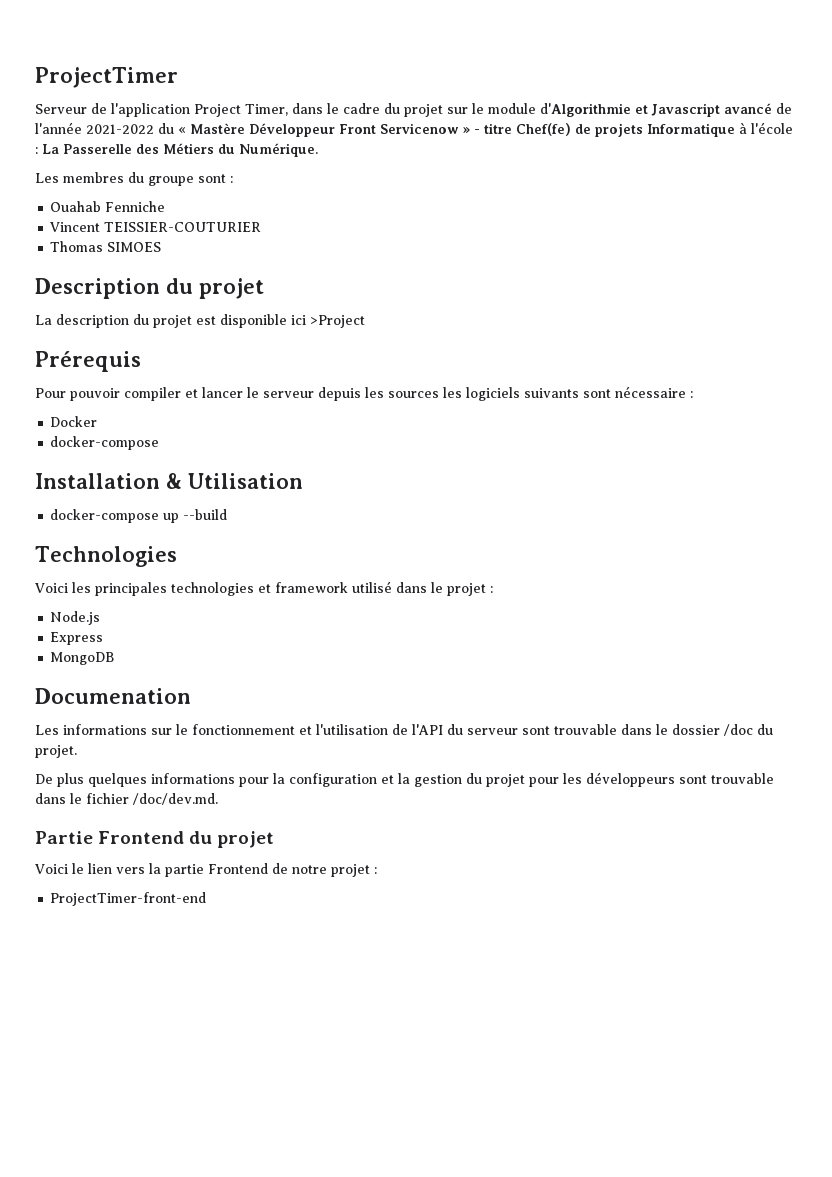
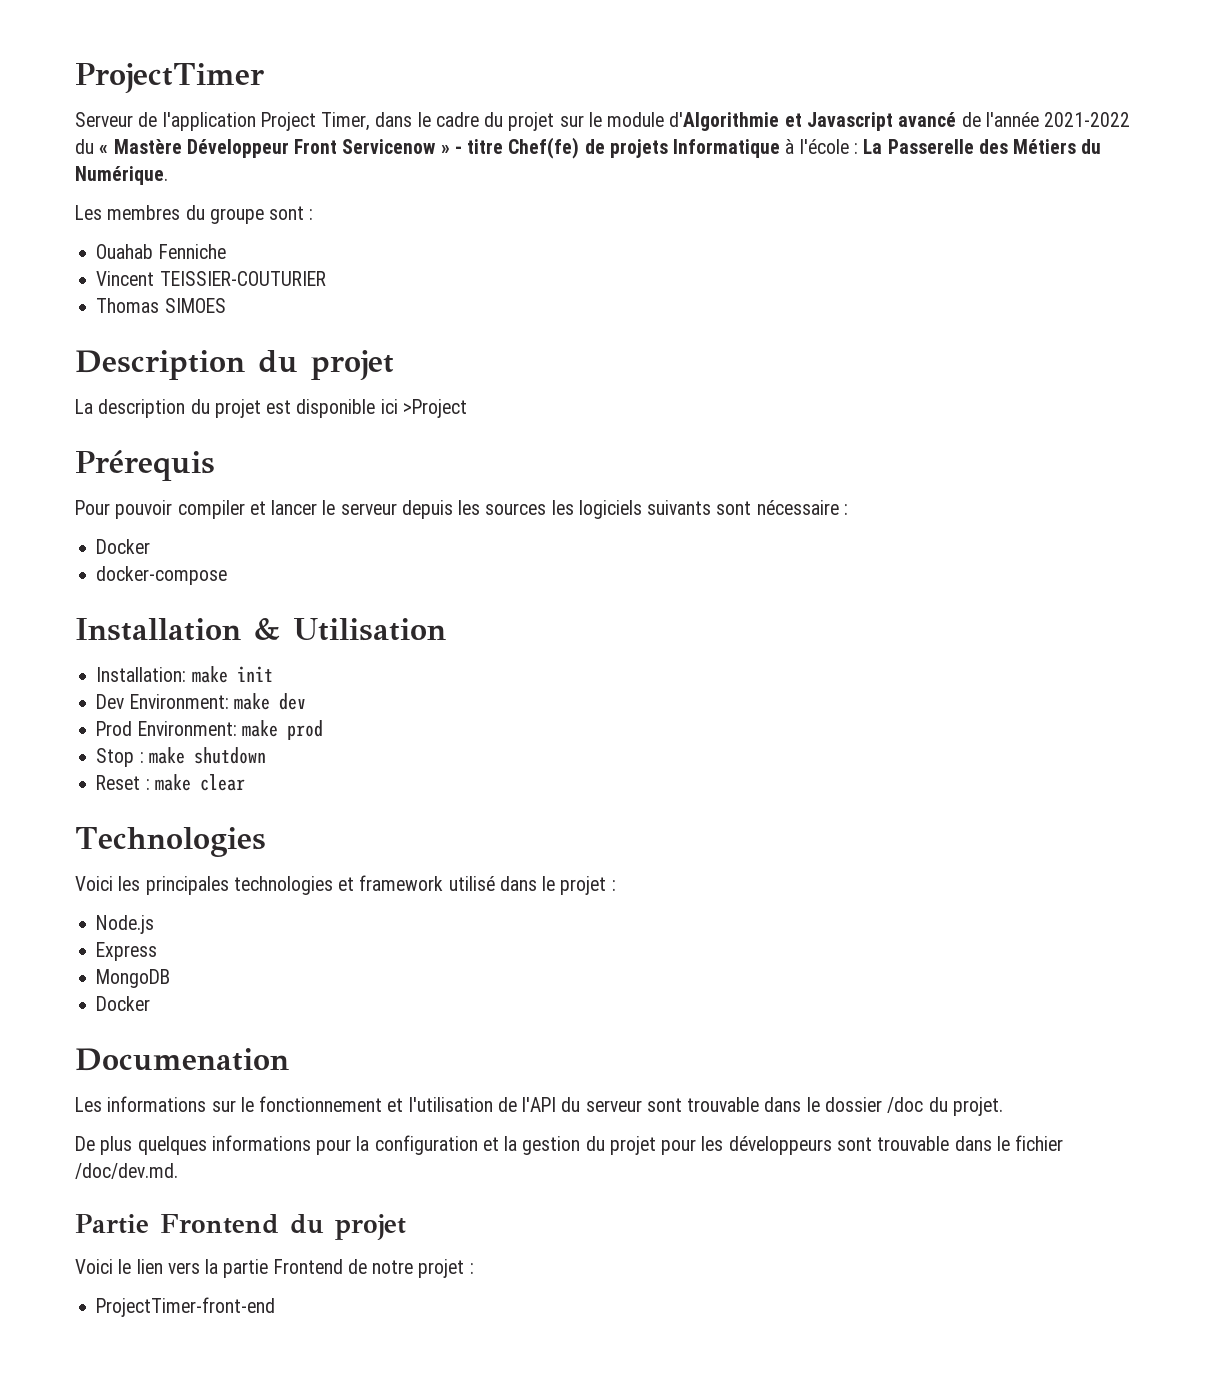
- docker-compose up --build
+ Installation: make init
+ Dev Environment: make dev
+ Prod Environment: make prod
+ Stop : make shutdown
+ Reset : make clear
  MongoDB
+ Docker

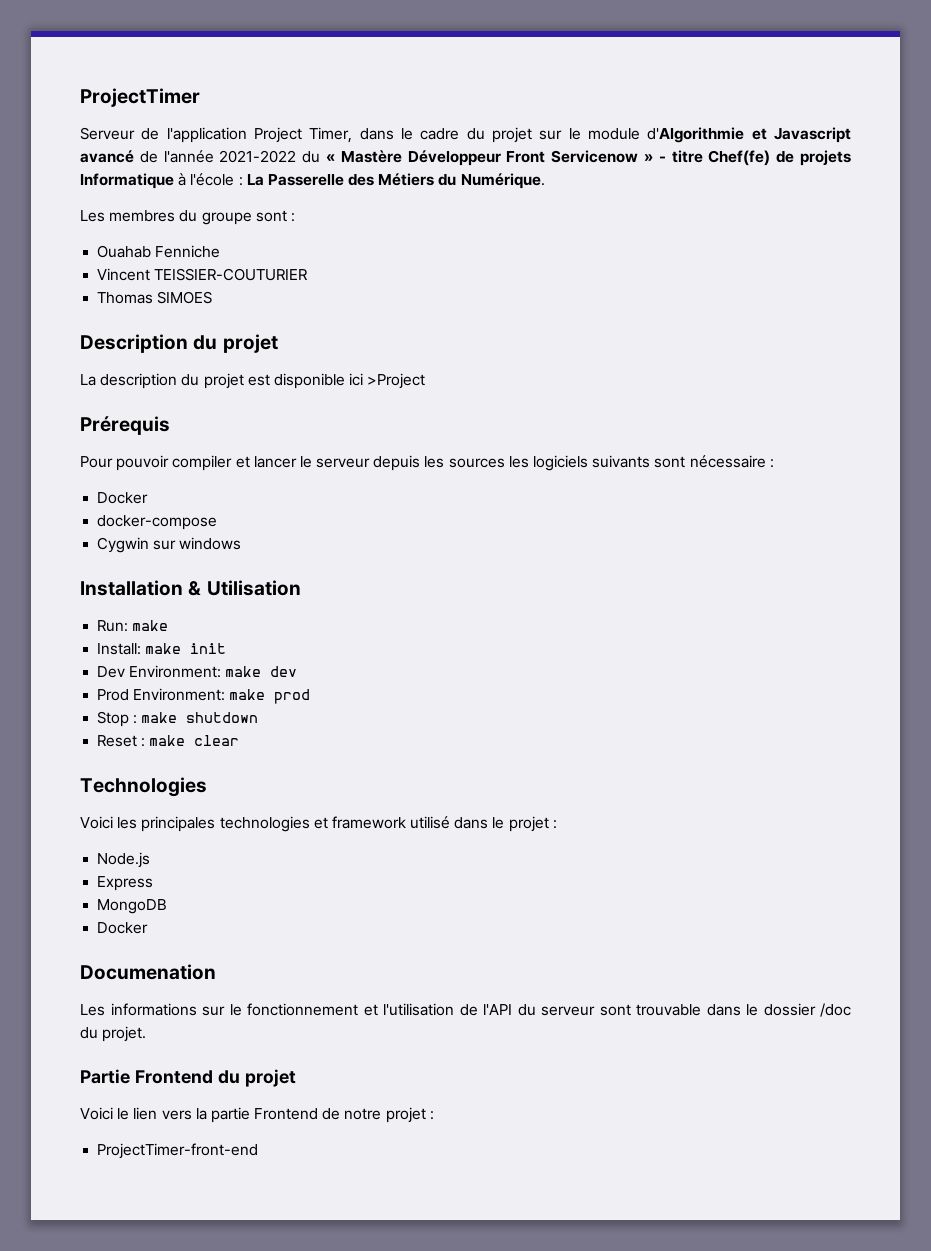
+ Cygwin sur windows
- Installation: make init
+ Run: make
+ Install: make init
- De plus quelques informations pour la configuration et la gestion du projet pour les développeurs sont trouvable dans le fichier /doc/dev.md.

